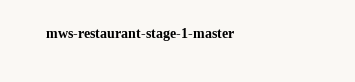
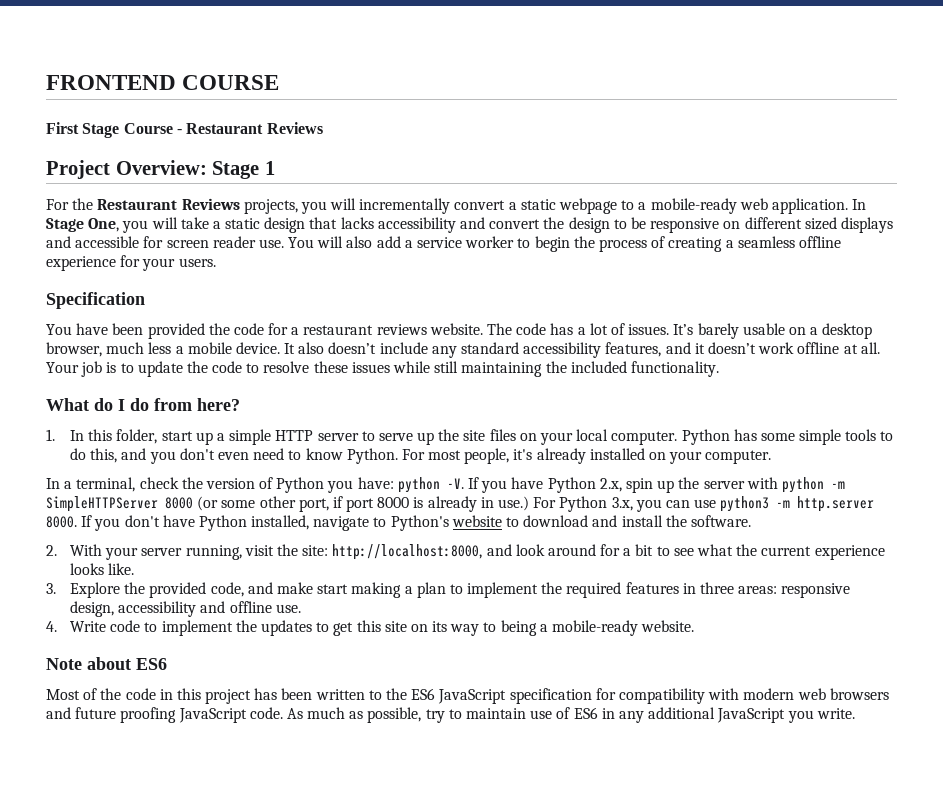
- mws-restaurant-stage-1-master
+ FRONTEND COURSE
+ First Stage Course - Restaurant Reviews
+ Project Overview: Stage 1
+ For the Restaurant Reviews projects, you will incrementally convert a static webpage to a mobile-ready web application. In Stage One, you will take a static design that lacks accessibility and convert the design to be responsive on different sized displays and accessible for screen reader use. You will also add a service worker to begin the process of creating a seamless offline experience for your users.
+ Specification
+ You have been provided the code for a restaurant reviews website. The code has a lot of issues. It’s barely usable on a desktop browser, much less a mobile device. It also doesn’t include any standard accessibility features, and it doesn’t work offline at all. Your job is to update the code to resolve these issues while still maintaining the included functionality.
+ What do I do from here?
+ 1. In this folder, start up a simple HTTP server to serve up the site files on your local computer. Python has some simple tools to do this, and you don't even need to know Python. For most people, it's already installed on your computer.
+ In a terminal, check the version of Python you have: python -V. If you have Python 2.x, spin up the server with python -m SimpleHTTPServer 8000 (or some other port, if port 8000 is already in use.) For Python 3.x, you can use python3 -m http.server 8000. If you don't have Python installed, navigate to Python's website to download and install the software.
+ 2. With your server running, visit the site: http://localhost:8000, and look around for a bit to see what the current experience looks like.
+ 3. Explore the provided code, and make start making a plan to implement the required features in three areas: responsive design, accessibility and offline use.
+ 4. Write code to implement the updates to get this site on its way to being a mobile-ready website.
+ Note about ES6
+ Most of the code in this project has been written to the ES6 JavaScript specification for compatibility with modern web browsers and future proofing JavaScript code. As much as possible, try to maintain use of ES6 in any additional JavaScript you write.

